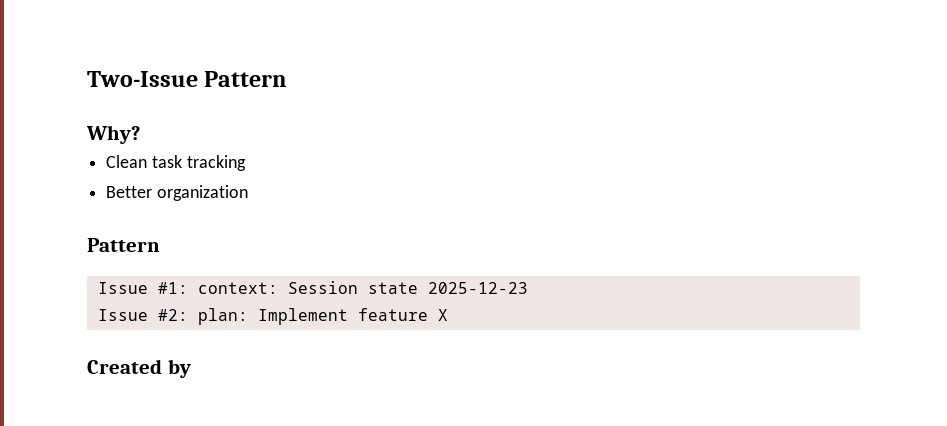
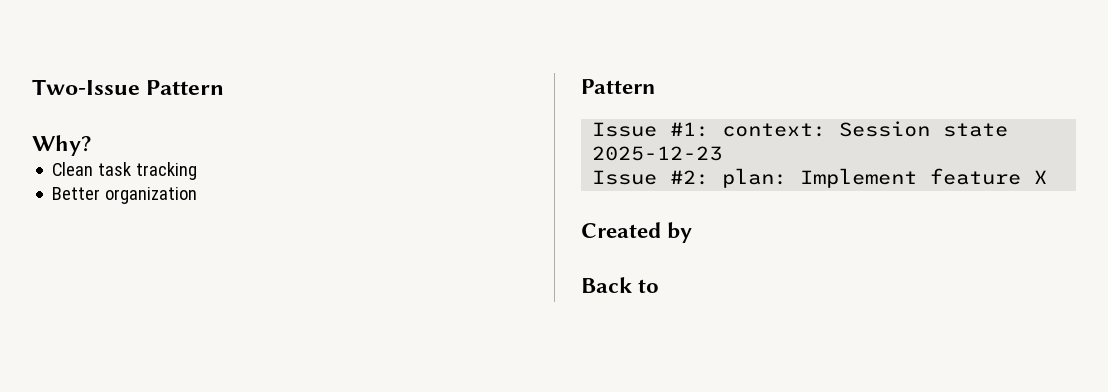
+ Back to

